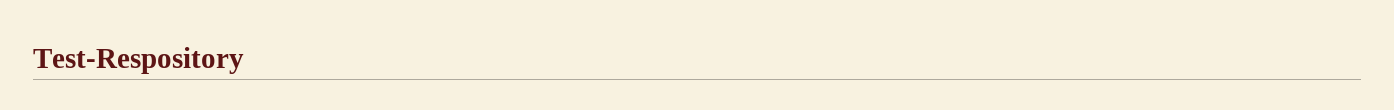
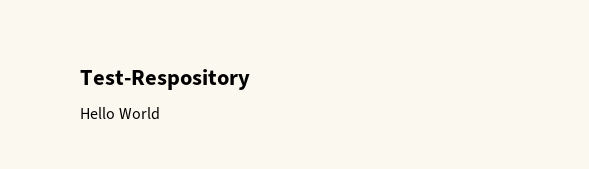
+ Hello World

